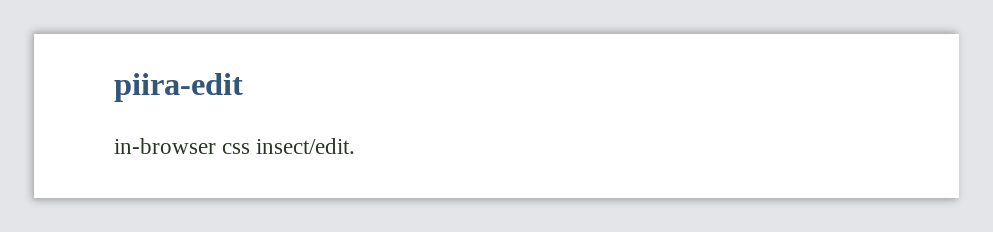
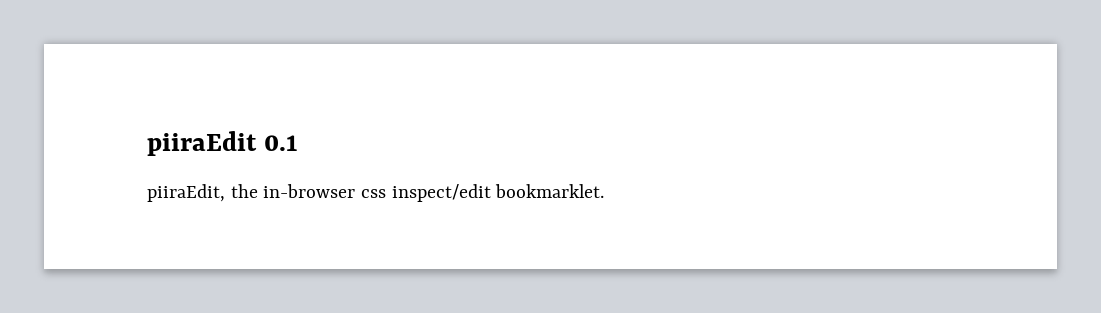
- piira-edit
- in-browser css insect/edit.
+ piiraEdit 0.1
+ piiraEdit, the in-browser css inspect/edit bookmarklet.

